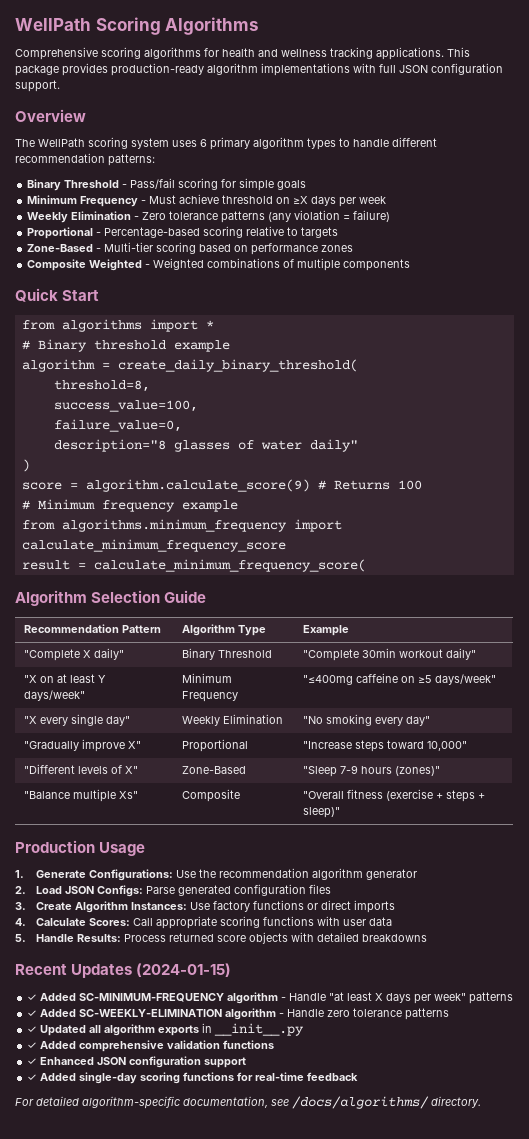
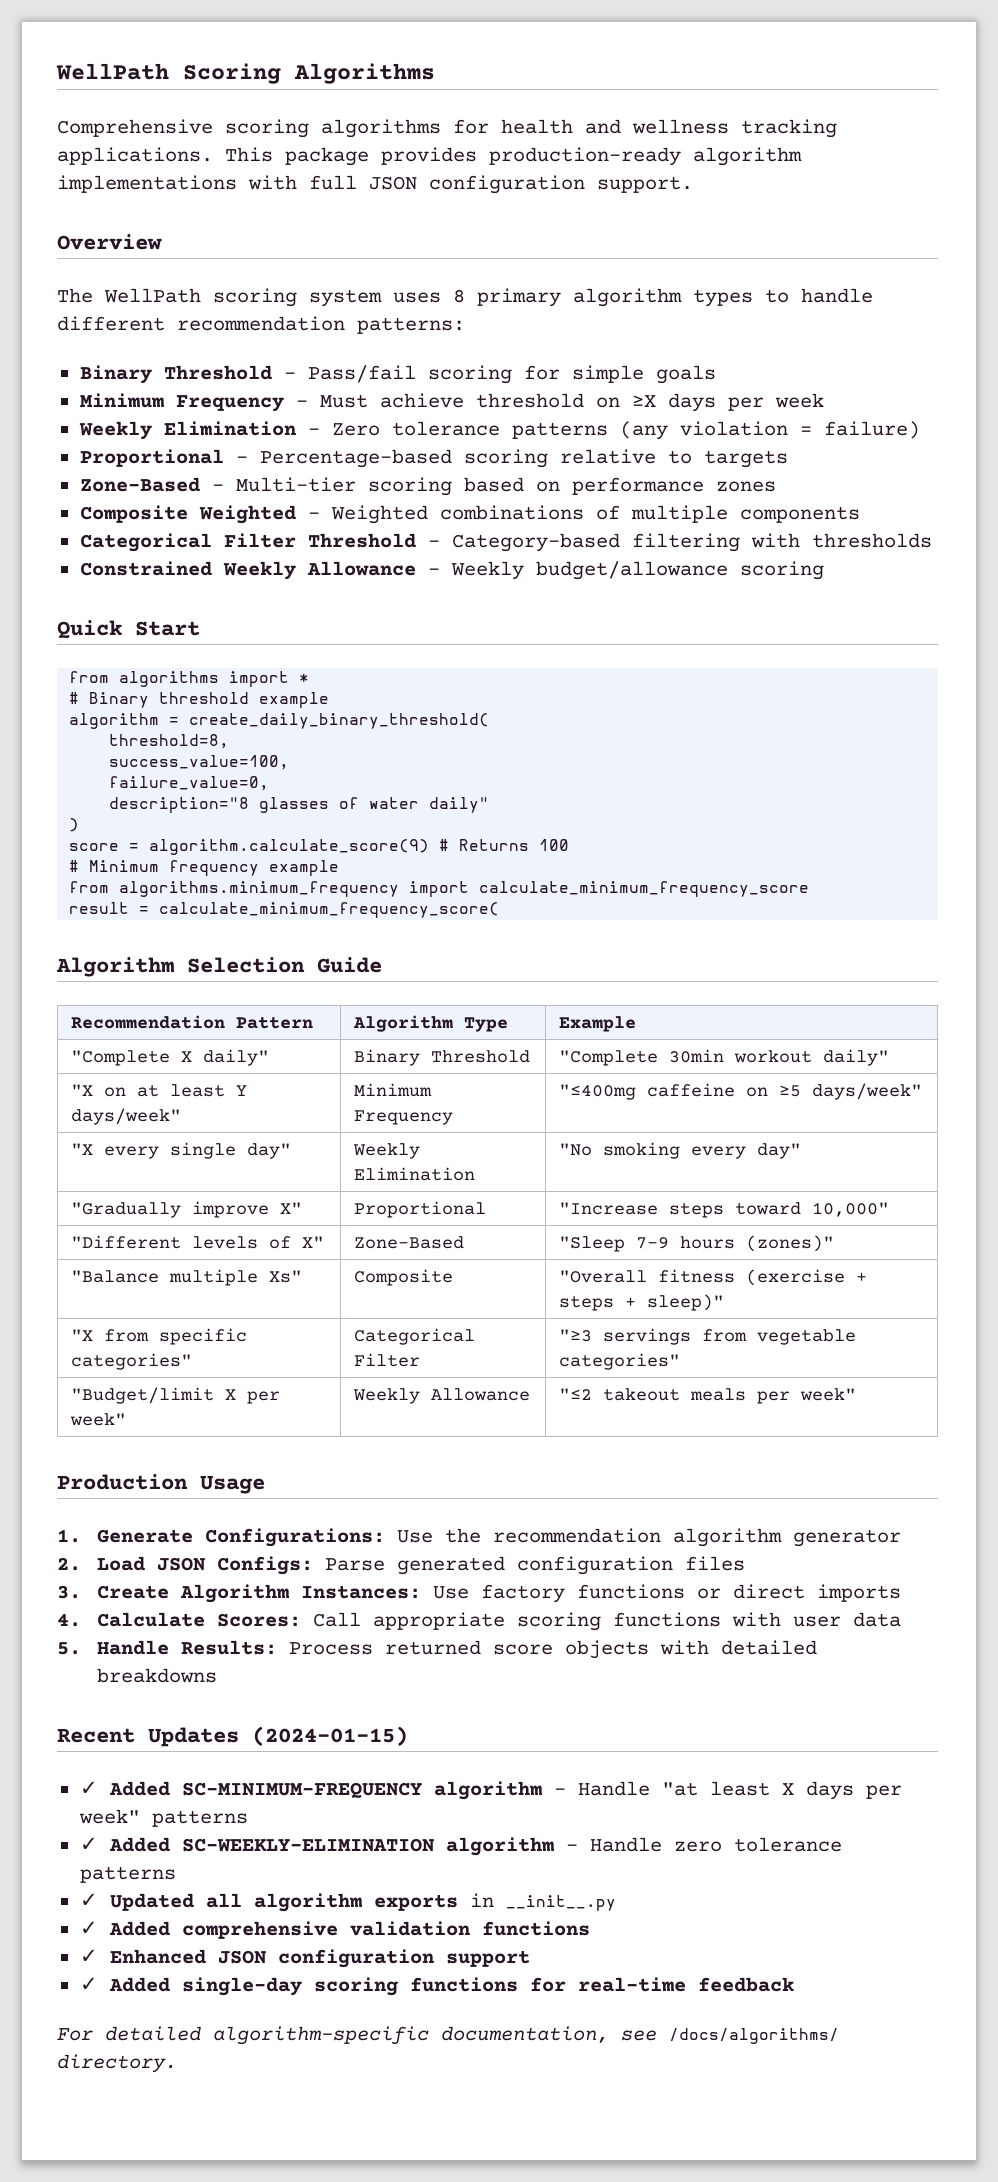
- The WellPath scoring system uses 6 primary algorithm types to handle different recommendation patterns:
+ The WellPath scoring system uses 8 primary algorithm types to handle different recommendation patterns:
+ Categorical Filter Threshold - Category-based filtering with thresholds
+ Constrained Weekly Allowance - Weekly budget/allowance scoring
+ "X from specific categories" | Categorical Filter | "≥3 servings from vegetable categories"
+ "Budget/limit X per week" | Weekly Allowance | "≤2 takeout meals per week"

